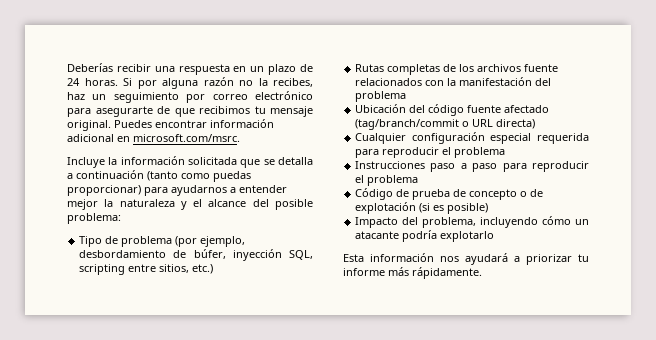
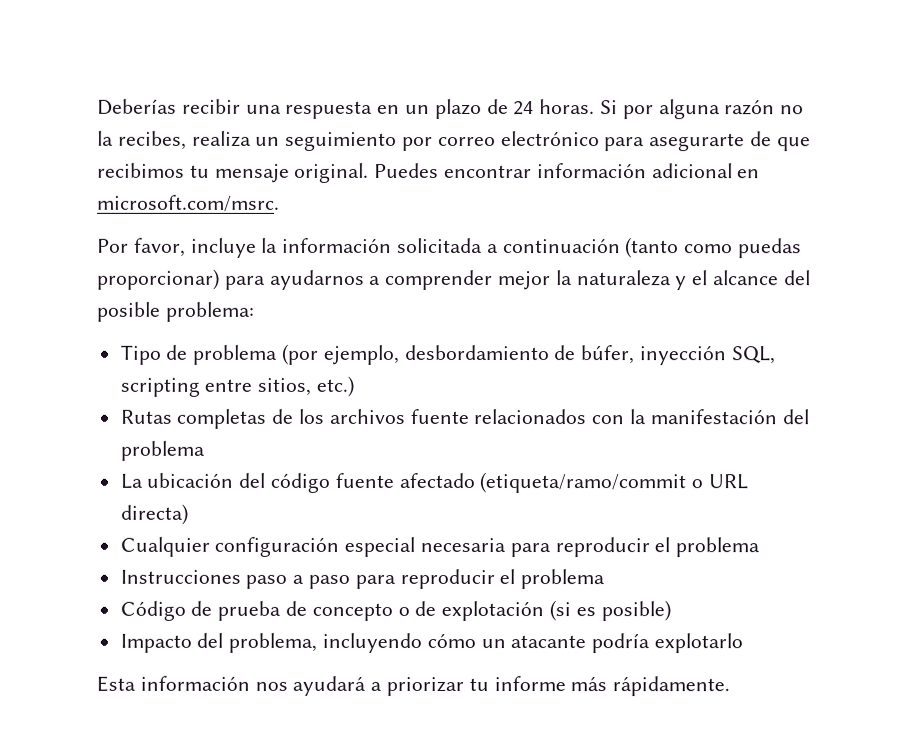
- Si por alguna razón no la recibes, haz un seguimiento por correo electrónico para asegurarte de que recibimos tu mensaje original.
+ Si por alguna razón no la recibes, realiza un seguimiento por correo electrónico para asegurarte de que recibimos tu mensaje original.
- Incluye la información solicitada que se detalla a continuación (tanto como puedas proporcionar) para ayudarnos a entender mejor la naturaleza y el alcance del posible problema:
+ Por favor, incluye la información solicitada a continuación (tanto como puedas proporcionar) para ayudarnos a comprender mejor la naturaleza y el alcance del posible problema:
- Ubicación del código fuente afectado (tag/branch/commit o URL directa)
+ La ubicación del código fuente afectado (etiqueta/ramo/commit o URL directa)
- Cualquier configuración especial requerida para reproducir el problema
+ Cualquier configuración especial necesaria para reproducir el problema

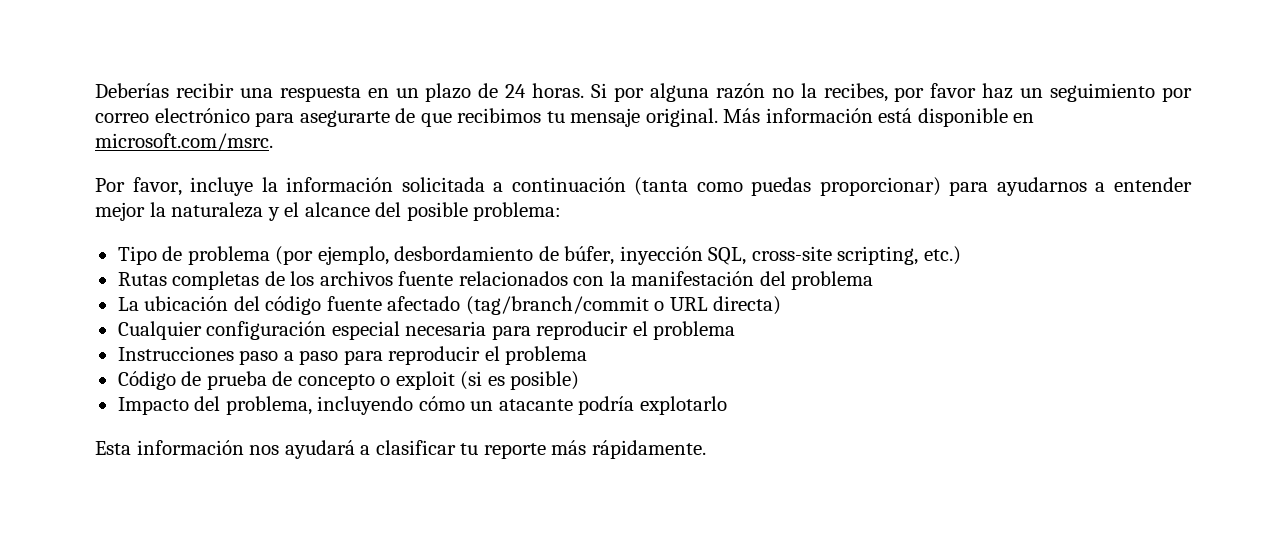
- Si por alguna razón no la recibes, realiza un seguimiento por correo electrónico para asegurarte de que recibimos tu mensaje original.
+ Si por alguna razón no la recibes, por favor haz un seguimiento por correo electrónico para asegurarte de que recibimos tu mensaje original.
- Puedes encontrar información adicional en microsoft.com/msrc.
+ Más información está disponible en microsoft.com/msrc.
- Por favor, incluye la información solicitada a continuación (tanto como puedas proporcionar) para ayudarnos a comprender mejor la naturaleza y el alcance del posible problema:
+ Por favor, incluye la información solicitada a continuación (tanta como puedas proporcionar) para ayudarnos a entender mejor la naturaleza y el alcance del posible problema:
- Tipo de problema (por ejemplo, desbordamiento de búfer, inyección SQL, scripting entre sitios, etc.)
+ Tipo de problema (por ejemplo, desbordamiento de búfer, inyección SQL, cross-site scripting, etc.)
- La ubicación del código fuente afectado (etiqueta/ramo/commit o URL directa)
+ La ubicación del código fuente afectado (tag/branch/commit o URL directa)
- Código de prueba de concepto o de explotación (si es posible)
+ Código de prueba de concepto o exploit (si es posible)
- Esta información nos ayudará a priorizar tu informe más rápidamente.
+ Esta información nos ayudará a clasificar tu reporte más rápidamente.

